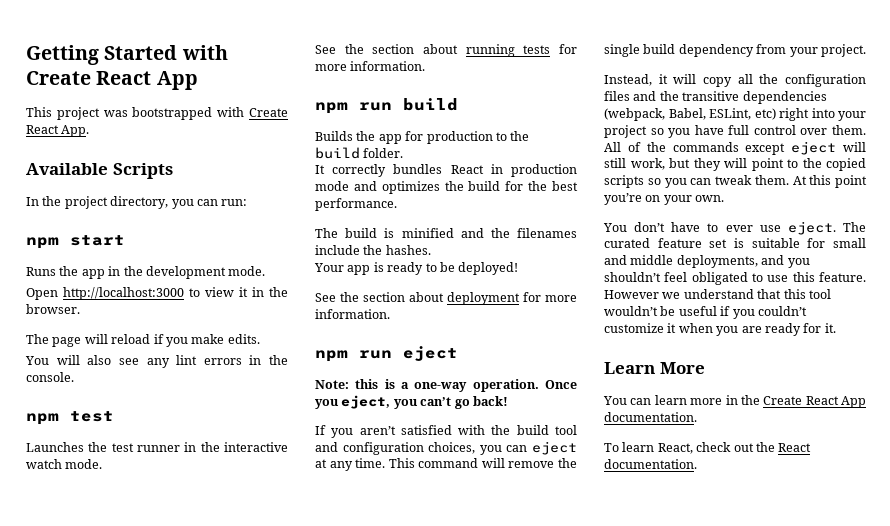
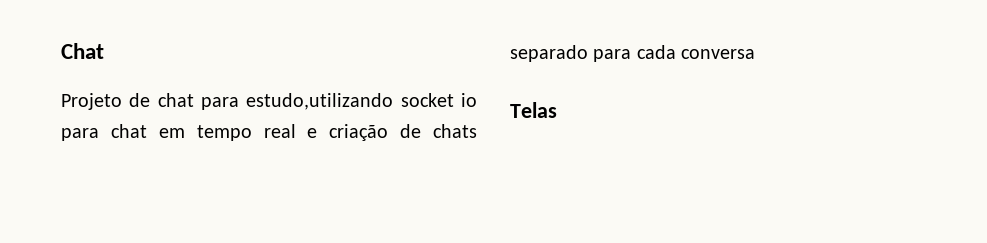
- Getting Started with Create React App
- This project was bootstrapped with Create React App.
- Available Scripts
- In the project directory, you can run:
- npm start
- Runs the app in the development mode.
- Open http://localhost:3000 to view it in the browser.
- The page will reload if you make edits.
- You will also see any lint errors in the console.
- npm test
- Launches the test runner in the interactive watch mode.
- See the section about running tests for more information.
- npm run build
- Builds the app for production to the build folder.
- It correctly bundles React in production mode and optimizes the build for the best performance.
- The build is minified and the filenames include the hashes.
- Your app is ready to be deployed!
- See the section about deployment for more information.
- npm run eject
- Note: this is a one-way operation. Once you eject, you can’t go back!
- If you aren’t satisfied with the build tool and configuration choices, you can eject at any time. This command will remove the single build dependency from your project.
- Instead, it will copy all the configuration files and the transitive dependencies (webpack, Babel, ESLint, etc) right into your project so you have full control over them. All of the commands except eject will still work, but they will point to the copied scripts so you can tweak them. At this point you’re on your own.
- You don’t have to ever use eject. The curated feature set is suitable for small and middle deployments, and you shouldn’t feel obligated to use this feature. However we understand that this tool wouldn’t be useful if you couldn’t customize it when you are ready for it.
- Learn More
- You can learn more in the Create React App documentation.
- To learn React, check out the React documentation.
+ Chat
+ Projeto de chat para estudo,utilizando socket io para chat em tempo real e criação de chats separado para cada conversa
+ Telas

